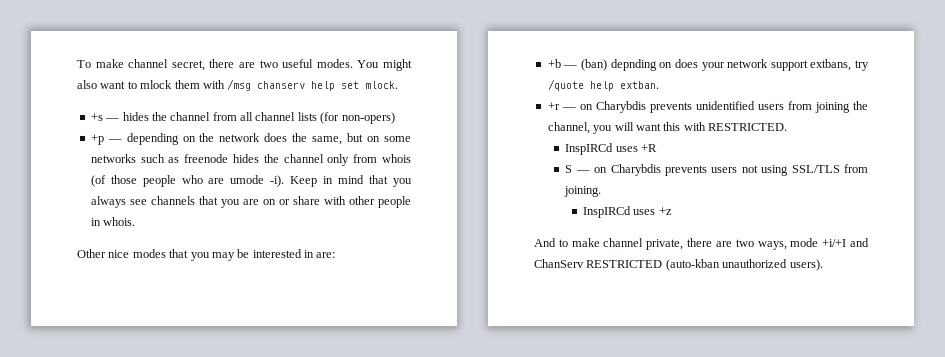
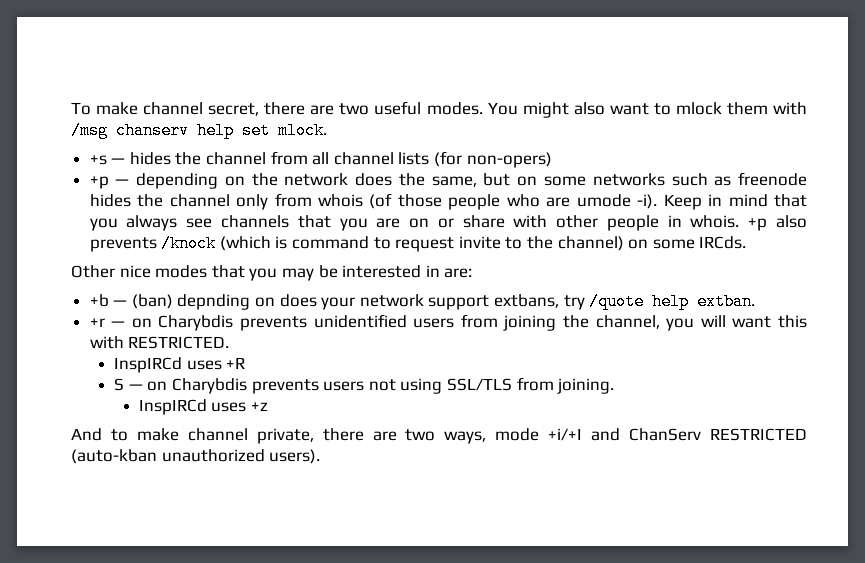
+ +p also prevents /knock (which is command to request invite to the channel) on some IRCds.

